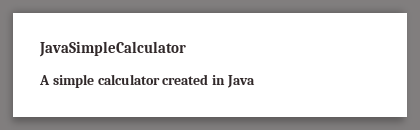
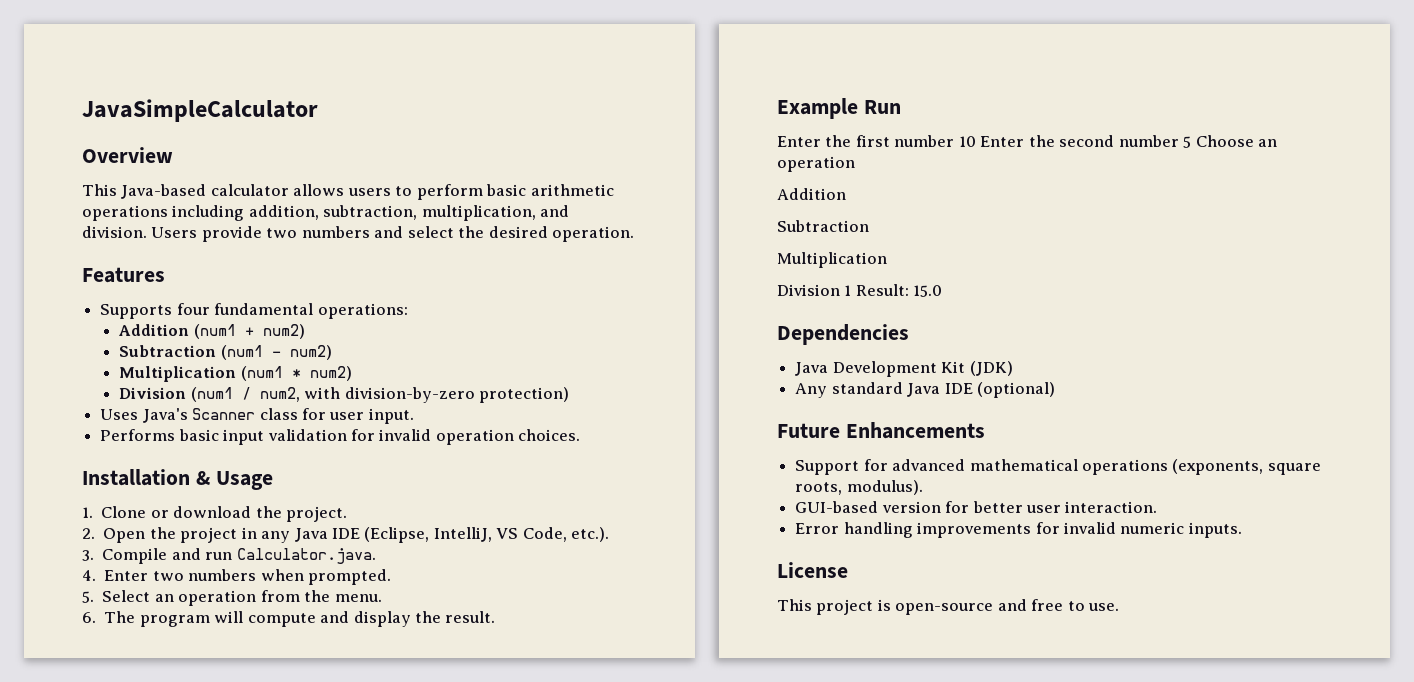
- A simple calculator created in Java
+ Overview
+ This Java-based calculator allows users to perform basic arithmetic operations including addition, subtraction, multiplication, and division. Users provide two numbers and select the desired operation.
+ Features
+ Supports four fundamental operations:
+ Addition (num1 + num2)
+ Subtraction (num1 - num2)
+ Multiplication (num1 * num2)
+ Division (num1 / num2, with division-by-zero protection)
+ Uses Java's Scanner class for user input.
+ Performs basic input validation for invalid operation choices.
+ Installation & Usage
+ 1. Clone or download the project.
+ 2. Open the project in any Java IDE (Eclipse, IntelliJ, VS Code, etc.).
+ 3. Compile and run Calculator.java.
+ 4. Enter two numbers when prompted.
+ 5. Select an operation from the menu.
+ 6. The program will compute and display the result.
+ Example Run
+ Enter the first number 10 Enter the second number 5 Choose an operation
+ Addition
+ Subtraction
+ Multiplication
+ Division 1 Result: 15.0
+ Dependencies
+ Java Development Kit (JDK)
+ Any standard Java IDE (optional)
+ Future Enhancements
+ Support for advanced mathematical operations (exponents, square roots, modulus).
+ GUI-based version for better user interaction.
+ Error handling improvements for invalid numeric inputs.
+ License
+ This project is open-source and free to use.

